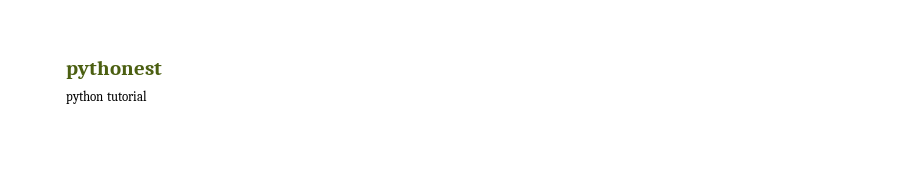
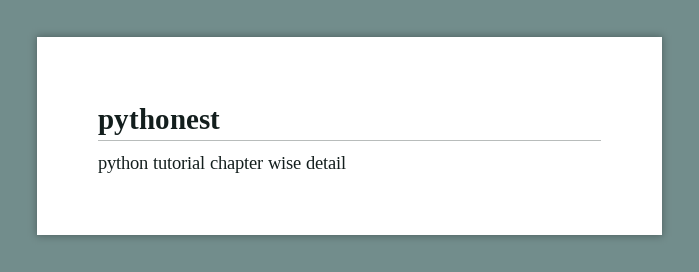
- python tutorial
+ python tutorial chapter wise detail

